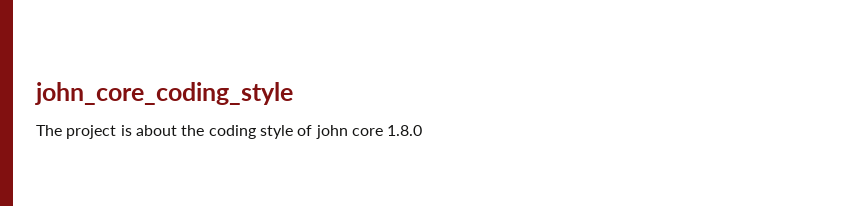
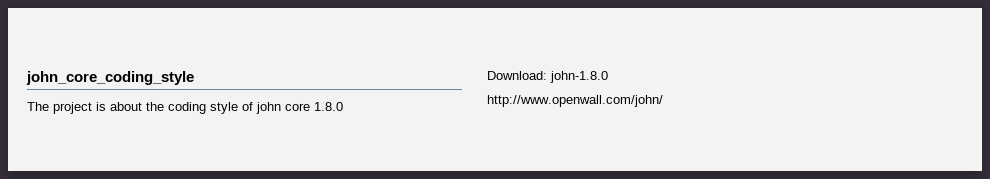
+ Download: john-1.8.0
+ http://www.openwall.com/john/

